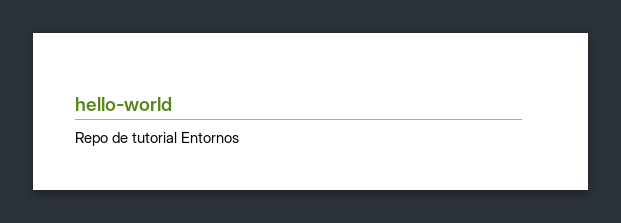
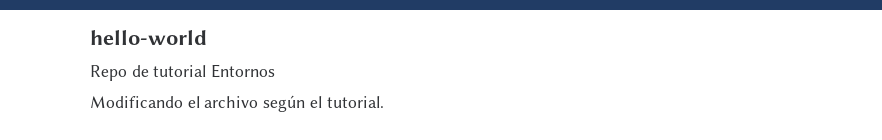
+ Modificando el archivo según el tutorial.

